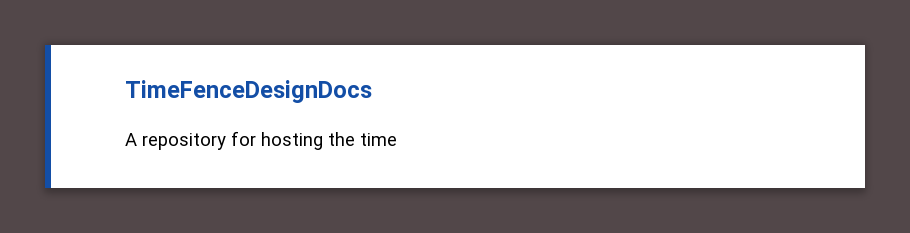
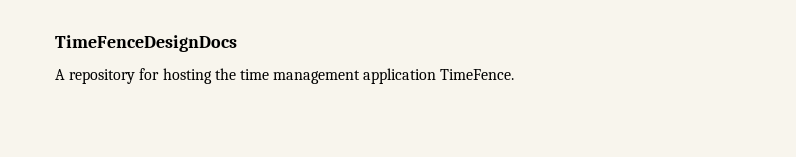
- A repository for hosting the time
+ A repository for hosting the time management application TimeFence.

